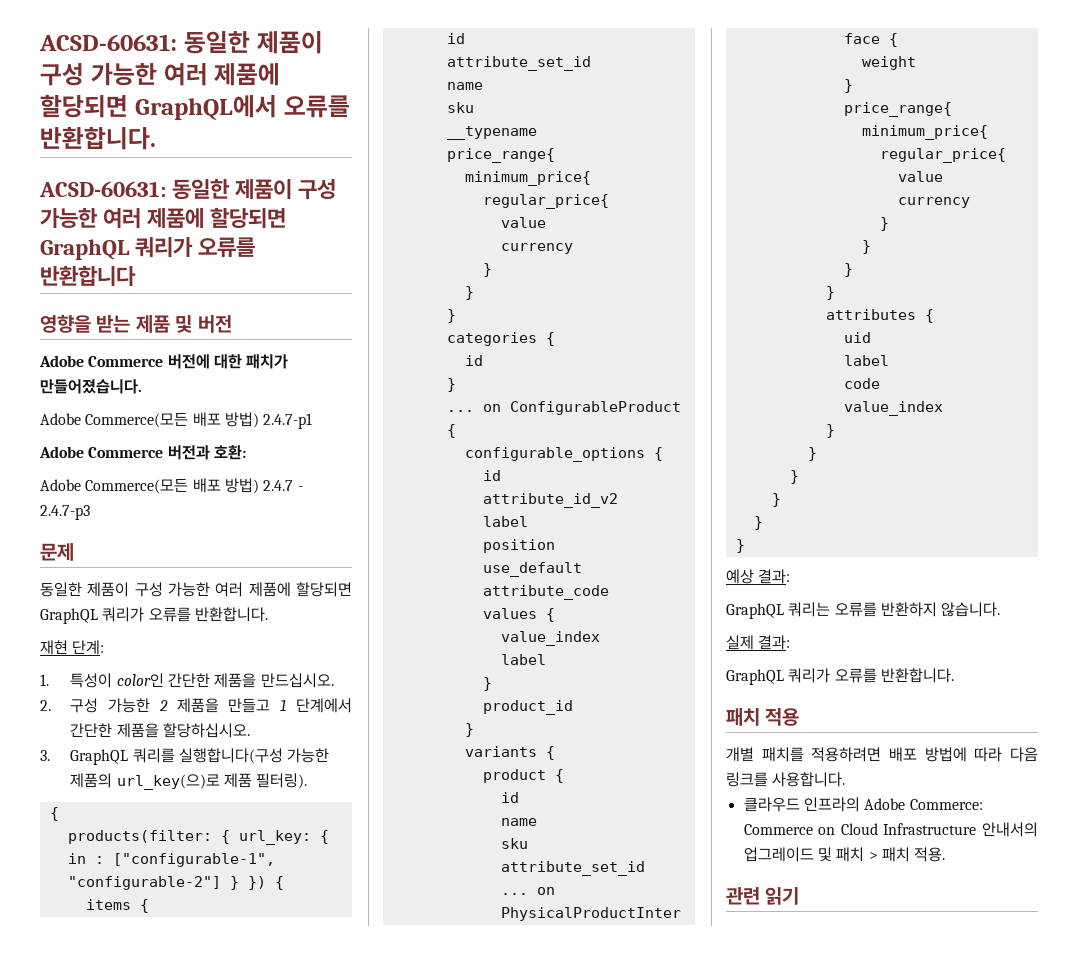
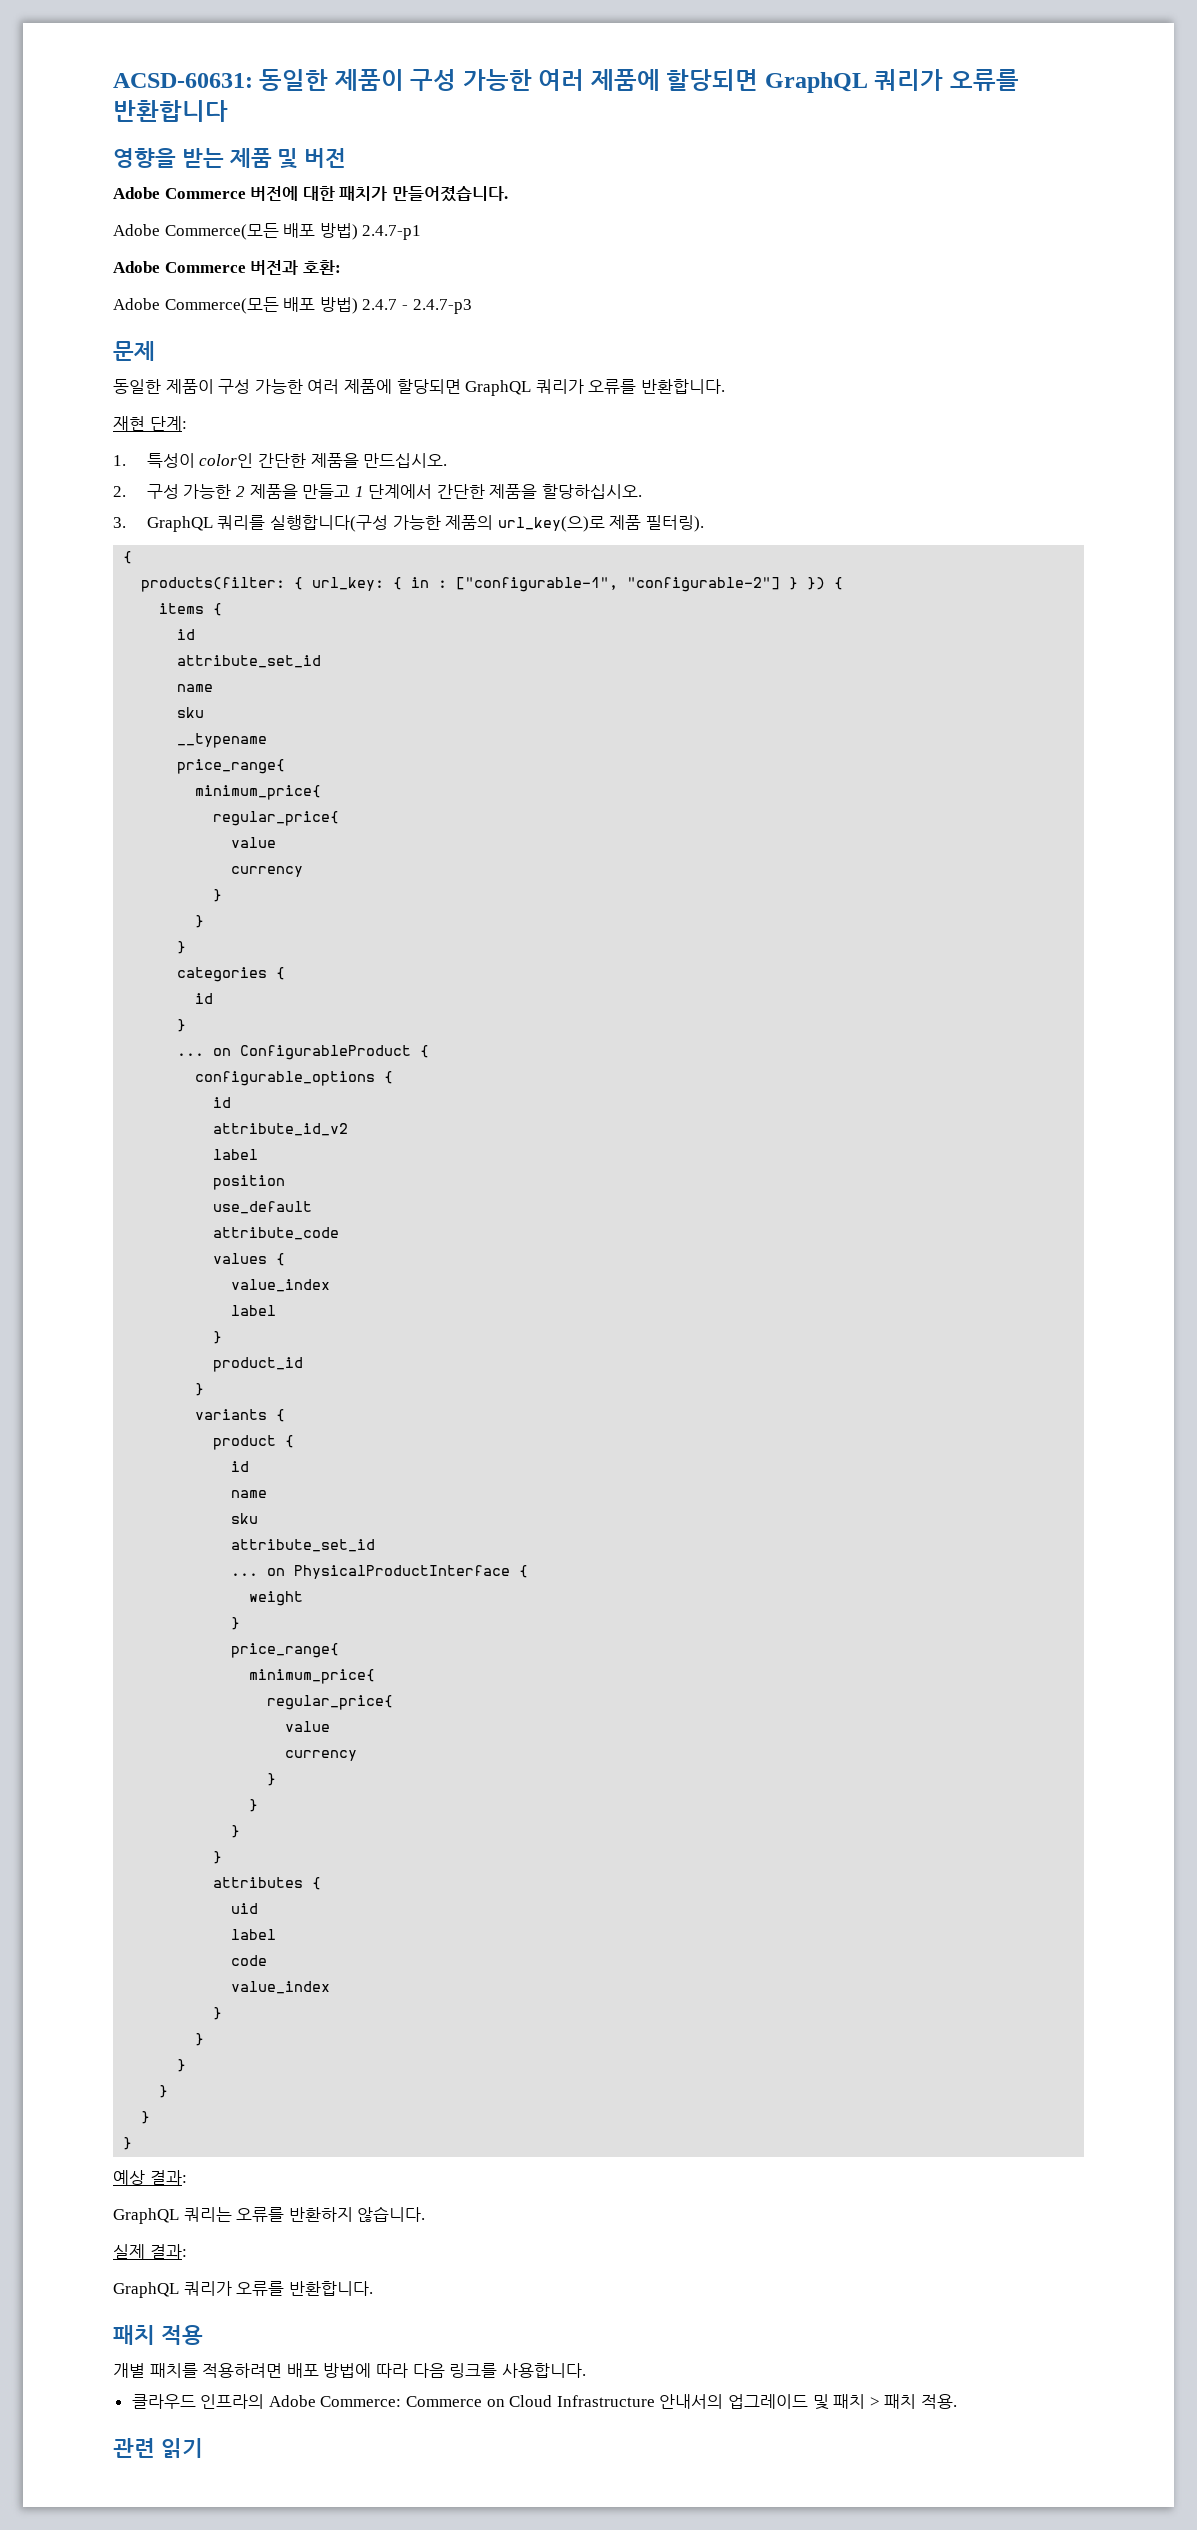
- ACSD-60631: 동일한 제품이 구성 가능한 여러 제품에 할당되면 GraphQL에서 오류를 반환합니다.

